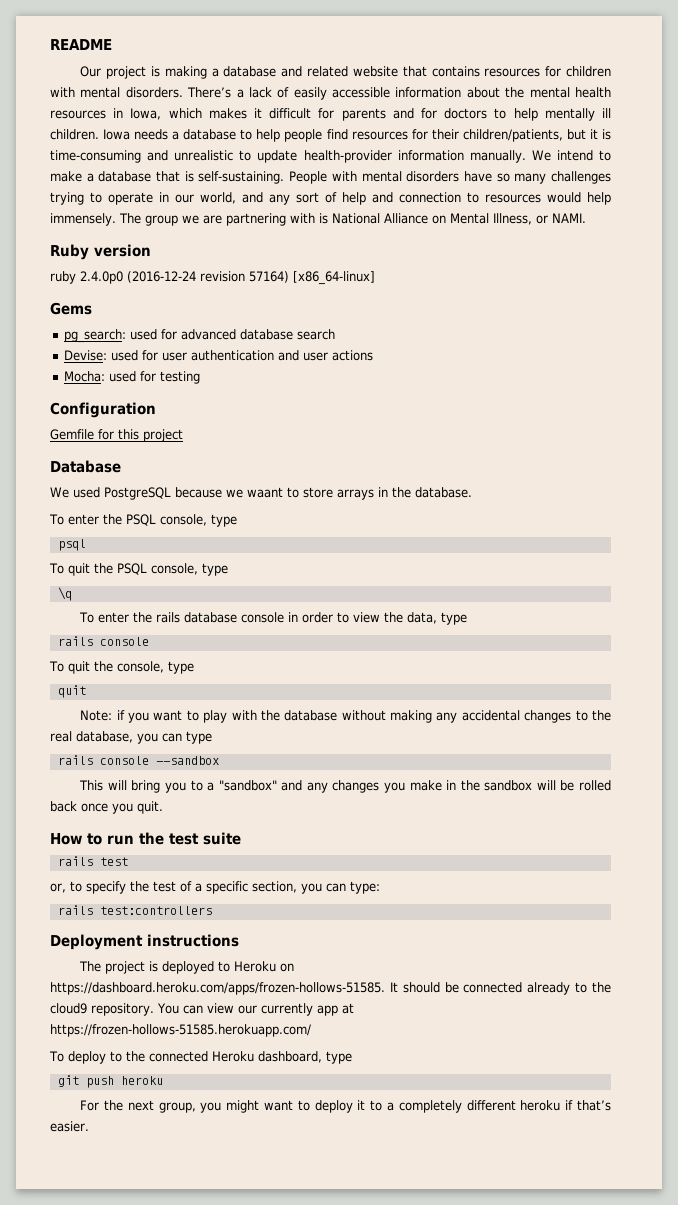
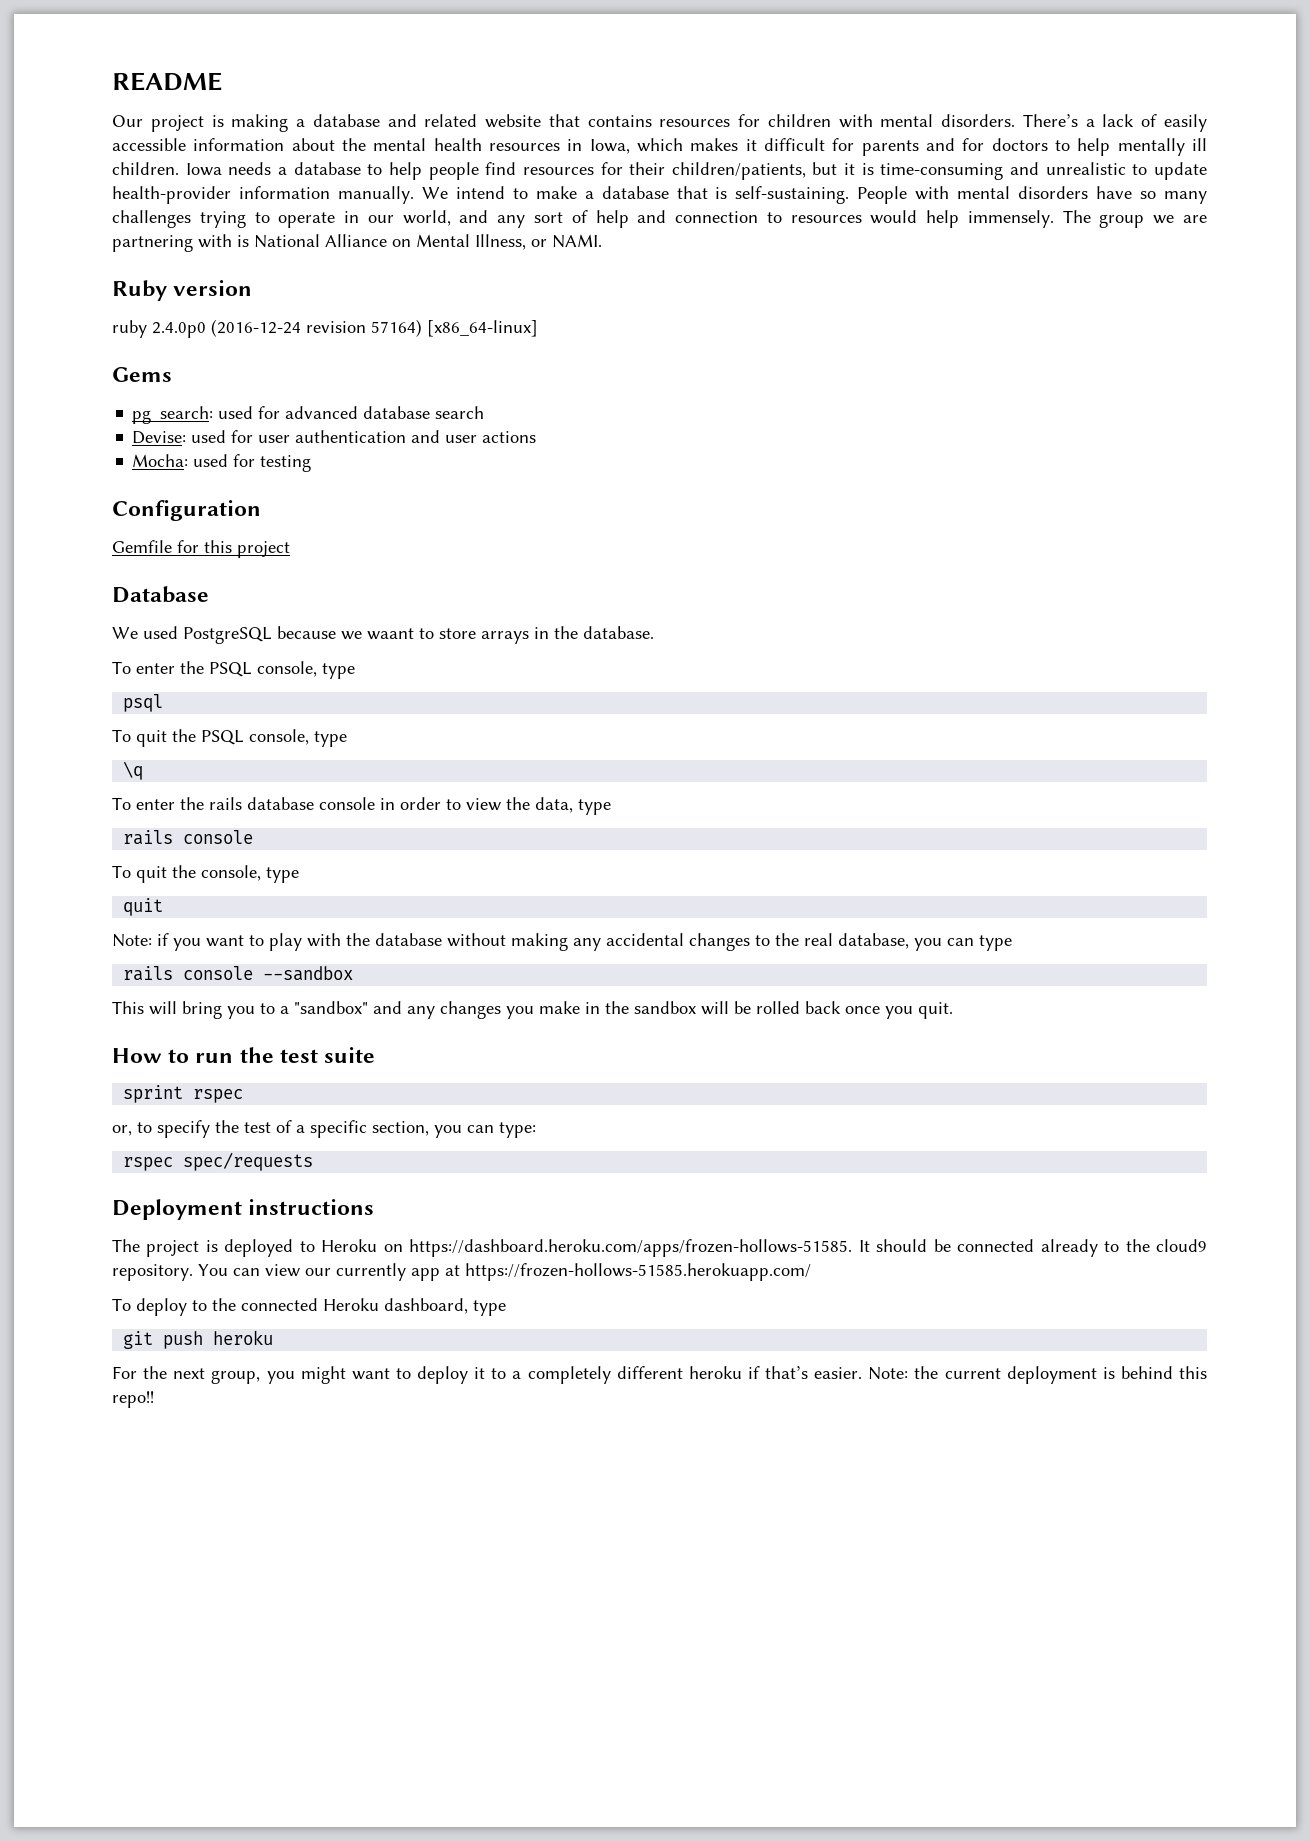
- rails test
+ sprint rspec
- rails test:controllers
+ rspec spec/requests
+ Note: the current deployment is behind this repo!!

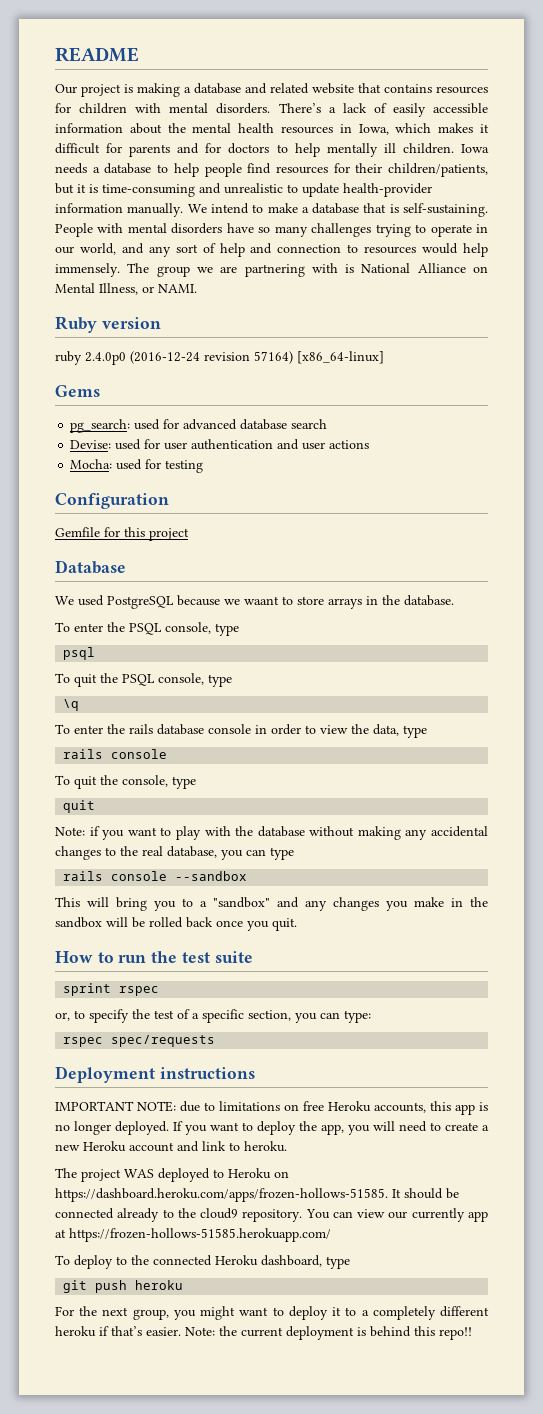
+ IMPORTANT NOTE: due to limitations on free Heroku accounts, this app is no longer deployed. If you want to deploy the app, you will need to create a new Heroku account and link to heroku.
- The project is deployed to Heroku on https://dashboard.heroku.com/apps/frozen-hollows-51585. It should be connected already to the cloud9 repository.
+ The project WAS deployed to Heroku on https://dashboard.heroku.com/apps/frozen-hollows-51585. It should be connected already to the cloud9 repository.

